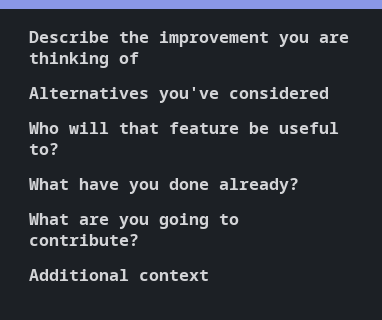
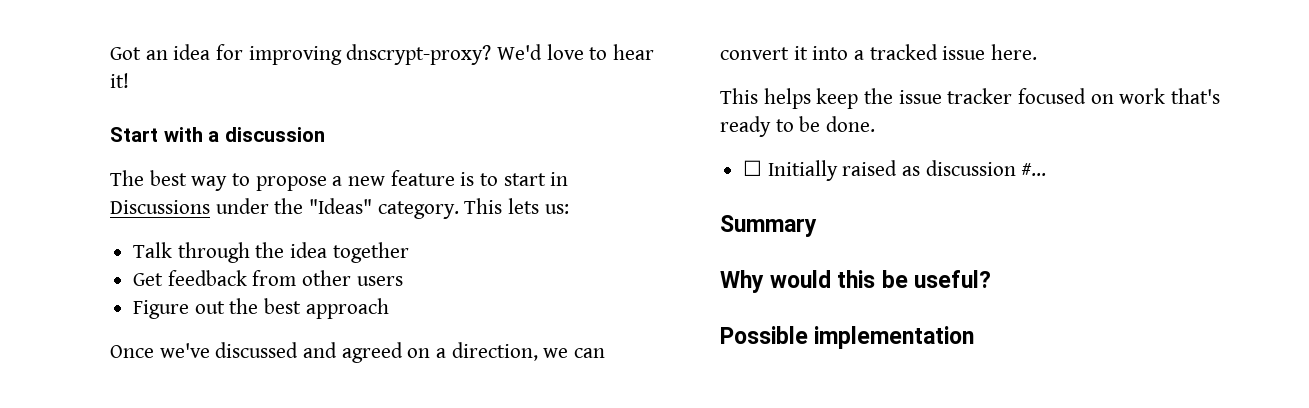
- Describe the improvement you are thinking of
- Alternatives you've considered
- Who will that feature be useful to?
- What have you done already?
- What are you going to contribute?
- Additional context
+ Got an idea for improving dnscrypt-proxy? We'd love to hear it!
+ Start with a discussion
+ The best way to propose a new feature is to start in Discussions under the "Ideas" category. This lets us:
+ Talk through the idea together
+ Get feedback from other users
+ Figure out the best approach
+ Once we've discussed and agreed on a direction, we can convert it into a tracked issue here.
+ This helps keep the issue tracker focused on work that's ready to be done.
+ ☐ Initially raised as discussion #...
+ Summary
+ Why would this be useful?
+ Possible implementation

